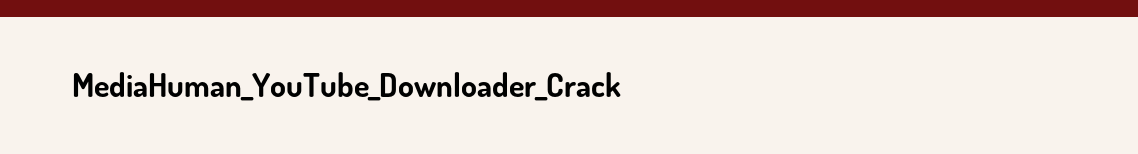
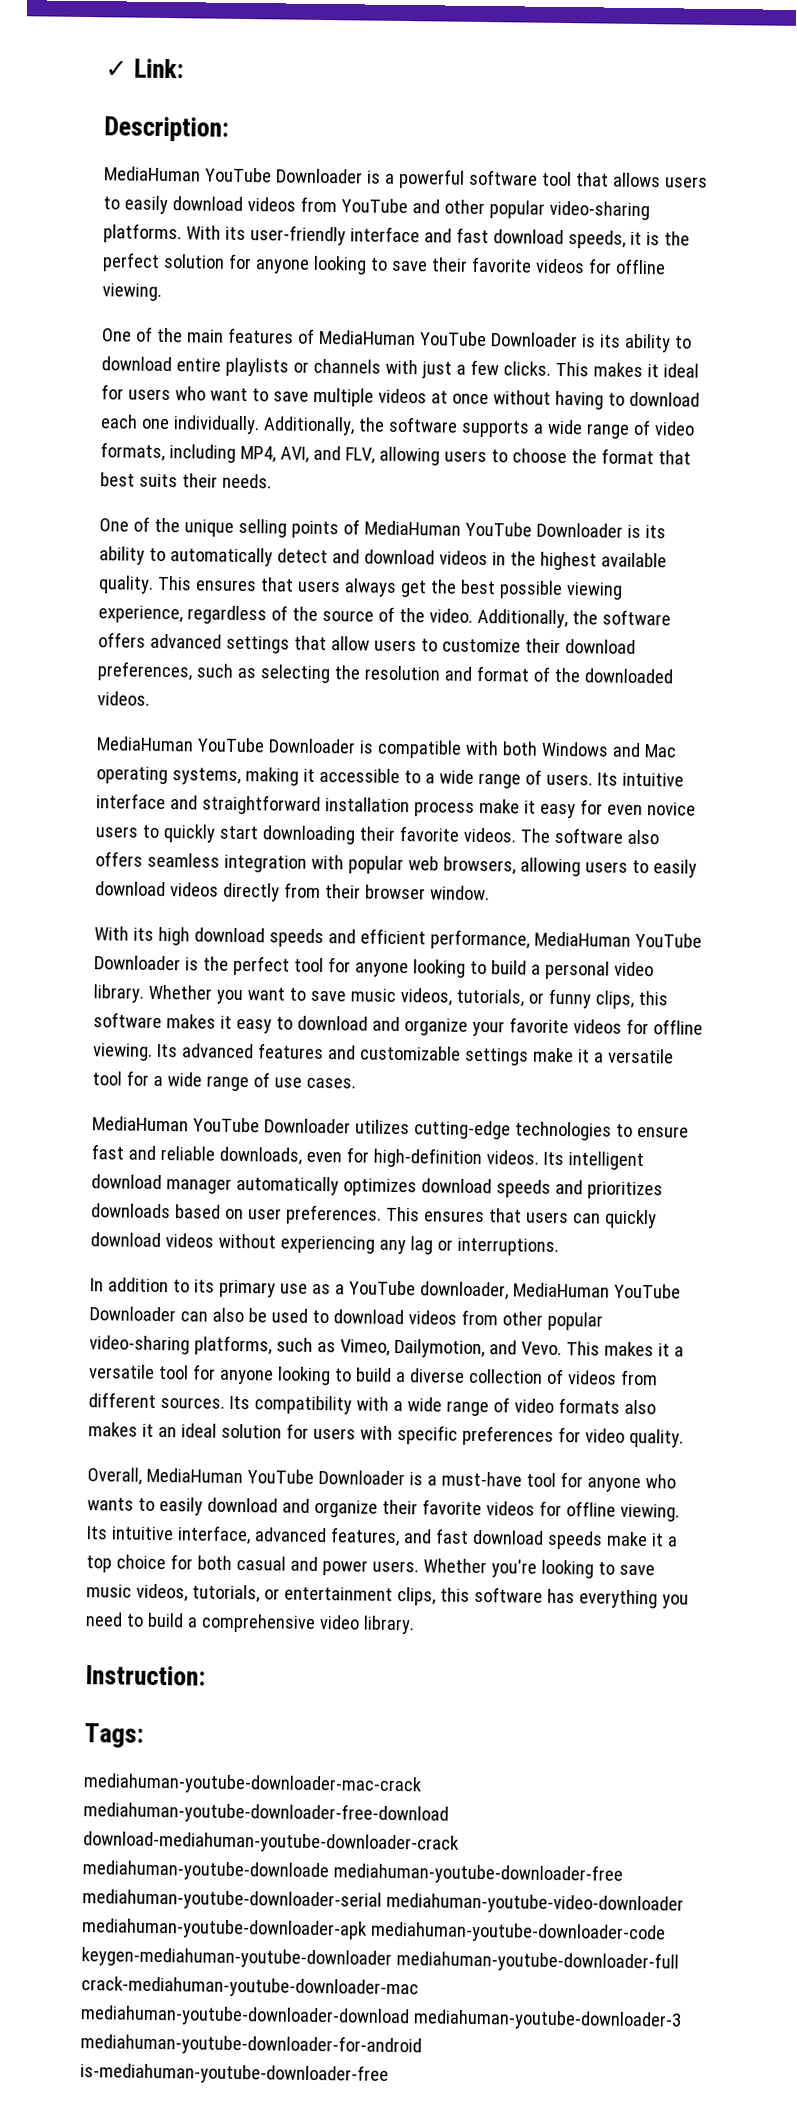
- MediaHuman_YouTube_Downloader_Crack
+ ✓ Link:
+ Description:
+ MediaHuman YouTube Downloader is a powerful software tool that allows users to easily download videos from YouTube and other popular video-sharing platforms. With its user-friendly interface and fast download speeds, it is the perfect solution for anyone looking to save their favorite videos for offline viewing.
+ One of the main features of MediaHuman YouTube Downloader is its ability to download entire playlists or channels with just a few clicks. This makes it ideal for users who want to save multiple videos at once without having to download each one individually. Additionally, the software supports a wide range of video formats, including MP4, AVI, and FLV, allowing users to choose the format that best suits their needs.
+ One of the unique selling points of MediaHuman YouTube Downloader is its ability to automatically detect and download videos in the highest available quality. This ensures that users always get the best possible viewing experience, regardless of the source of the video. Additionally, the software offers advanced settings that allow users to customize their download preferences, such as selecting the resolution and format of the downloaded videos.
+ MediaHuman YouTube Downloader is compatible with both Windows and Mac operating systems, making it accessible to a wide range of users. Its intuitive interface and straightforward installation process make it easy for even novice users to quickly start downloading their favorite videos. The software also offers seamless integration with popular web browsers, allowing users to easily download videos directly from their browser window.
+ With its high download speeds and efficient performance, MediaHuman YouTube Downloader is the perfect tool for anyone looking to build a personal video library. Whether you want to save music videos, tutorials, or funny clips, this software makes it easy to download and organize your favorite videos for offline viewing. Its advanced features and customizable settings make it a versatile tool for a wide range of use cases.
+ MediaHuman YouTube Downloader utilizes cutting-edge technologies to ensure fast and reliable downloads, even for high-definition videos. Its intelligent download manager automatically optimizes download speeds and prioritizes downloads based on user preferences. This ensures that users can quickly download videos without experiencing any lag or interruptions.
+ In addition to its primary use as a YouTube downloader, MediaHuman YouTube Downloader can also be used to download videos from other popular video-sharing platforms, such as Vimeo, Dailymotion, and Vevo. This makes it a versatile tool for anyone looking to build a diverse collection of videos from different sources. Its compatibility with a wide range of video formats also makes it an ideal solution for users with specific preferences for video quality.
+ Overall, MediaHuman YouTube Downloader is a must-have tool for anyone who wants to easily download and organize their favorite videos for offline viewing. Its intuitive interface, advanced features, and fast download speeds make it a top choice for both casual and power users. Whether you're looking to save music videos, tutorials, or entertainment clips, this software has everything you need to build a comprehensive video library.
+ Instruction:
+ Tags:
+ mediahuman-youtube-downloader-mac-crack mediahuman-youtube-downloader-free-download download-mediahuman-youtube-downloader-crack mediahuman-youtube-downloade mediahuman-youtube-downloader-free mediahuman-youtube-downloader-serial mediahuman-youtube-video-downloader mediahuman-youtube-downloader-apk mediahuman-youtube-downloader-code keygen-mediahuman-youtube-downloader mediahuman-youtube-downloader-full crack-mediahuman-youtube-downloader-mac mediahuman-youtube-downloader-download mediahuman-youtube-downloader-3 mediahuman-youtube-downloader-for-android is-mediahuman-youtube-downloader-free

